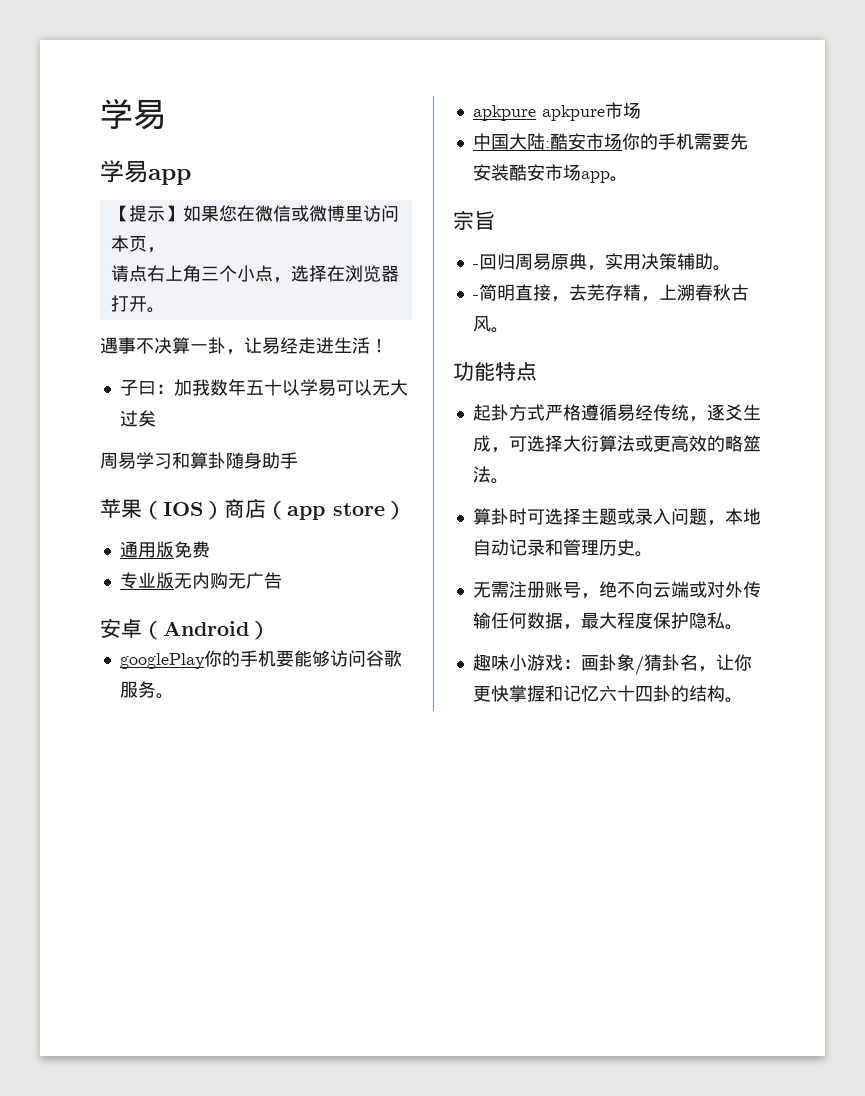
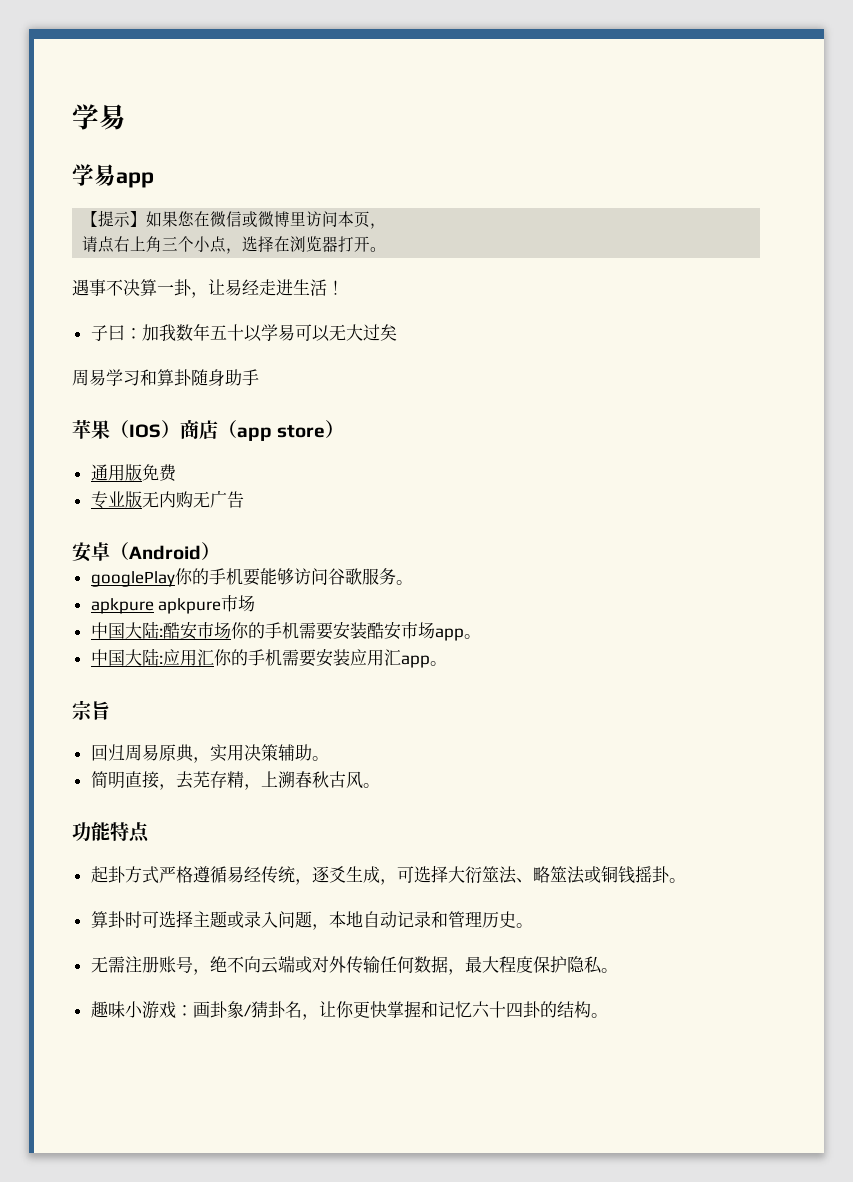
- 中国大陆:酷安市场你的手机需要先安装酷安市场app。
+ 中国大陆:酷安市场你的手机需要安装酷安市场app。
+ 中国大陆:应用汇你的手机需要安装应用汇app。
- -回归周易原典，实用决策辅助。
+ 回归周易原典，实用决策辅助。
- -简明直接，去芜存精，上溯春秋古风。
+ 简明直接，去芜存精，上溯春秋古风。
- 起卦方式严格遵循易经传统，逐爻生成，可选择大衍算法或更高效的略筮法。
+ 起卦方式严格遵循易经传统，逐爻生成，可选择大衍筮法、略筮法或铜钱摇卦。

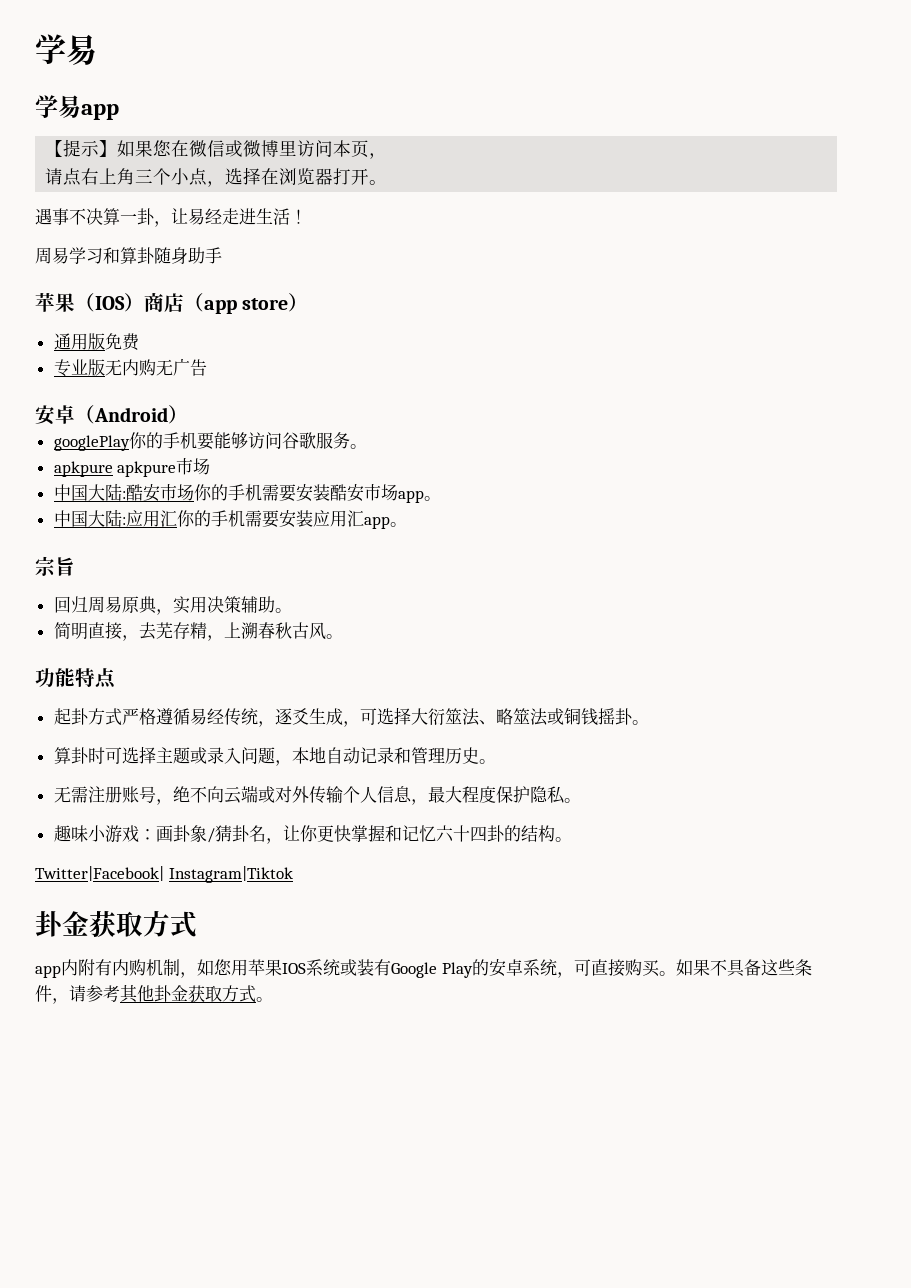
- 子曰：加我数年五十以学易可以无大过矣
- 无需注册账号，绝不向云端或对外传输任何数据，最大程度保护隐私。
+ 无需注册账号，绝不向云端或对外传输个人信息，最大程度保护隐私。
+ Twitter|Facebook| Instagram|Tiktok
+ 卦金获取方式
+ app内附有内购机制，如您用苹果IOS系统或装有Google Play的安卓系统，可直接购买。如果不具备这些条件，请参考其他卦金获取方式。

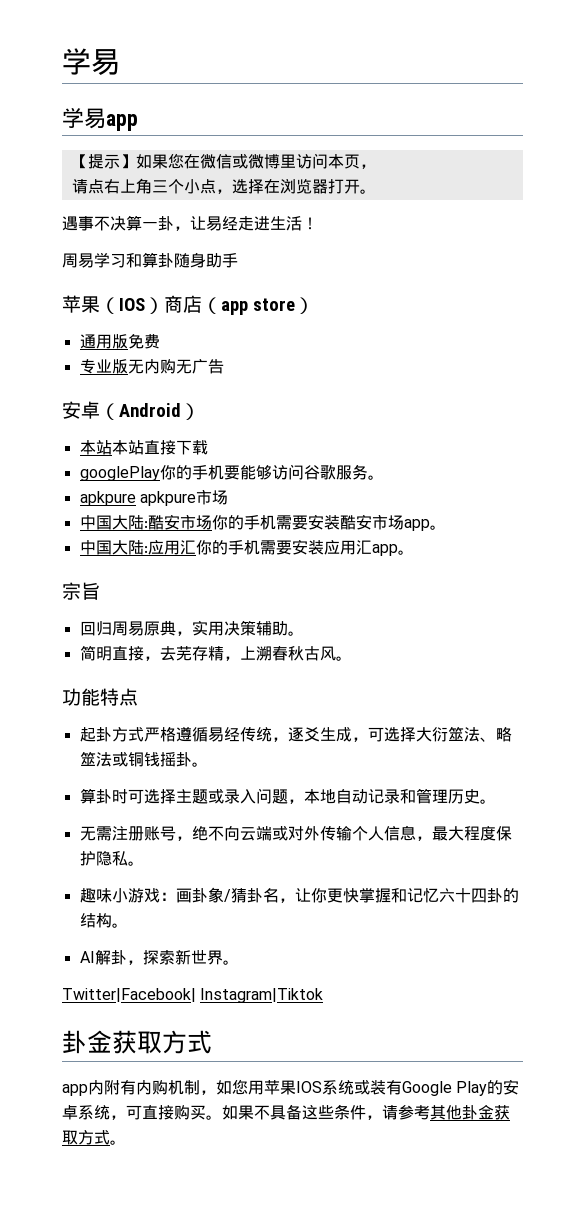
+ 本站本站直接下载
+ AI解卦，探索新世界。

